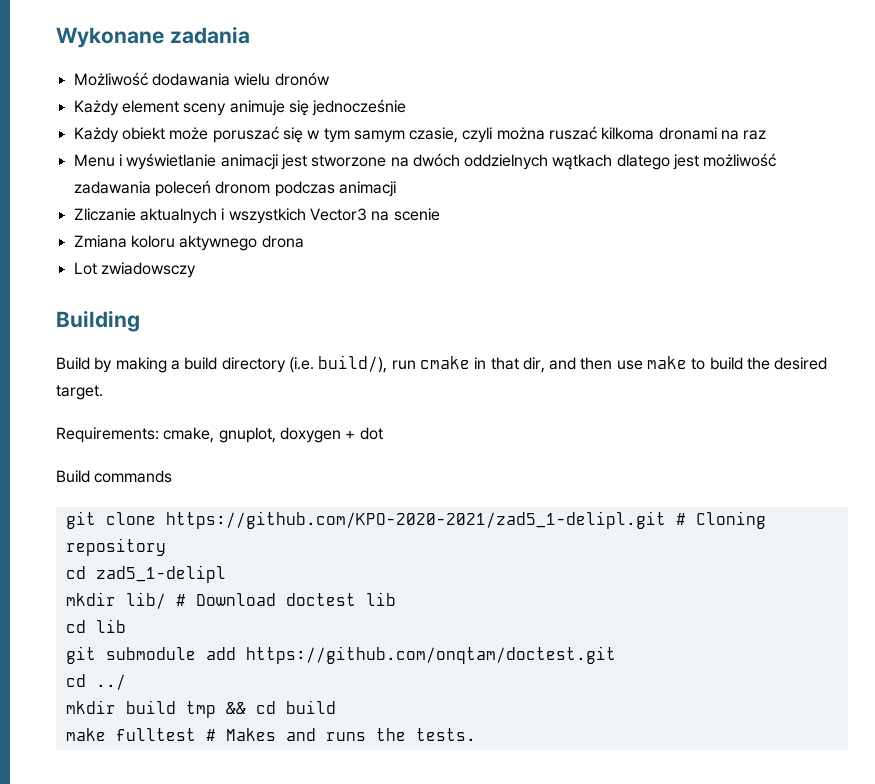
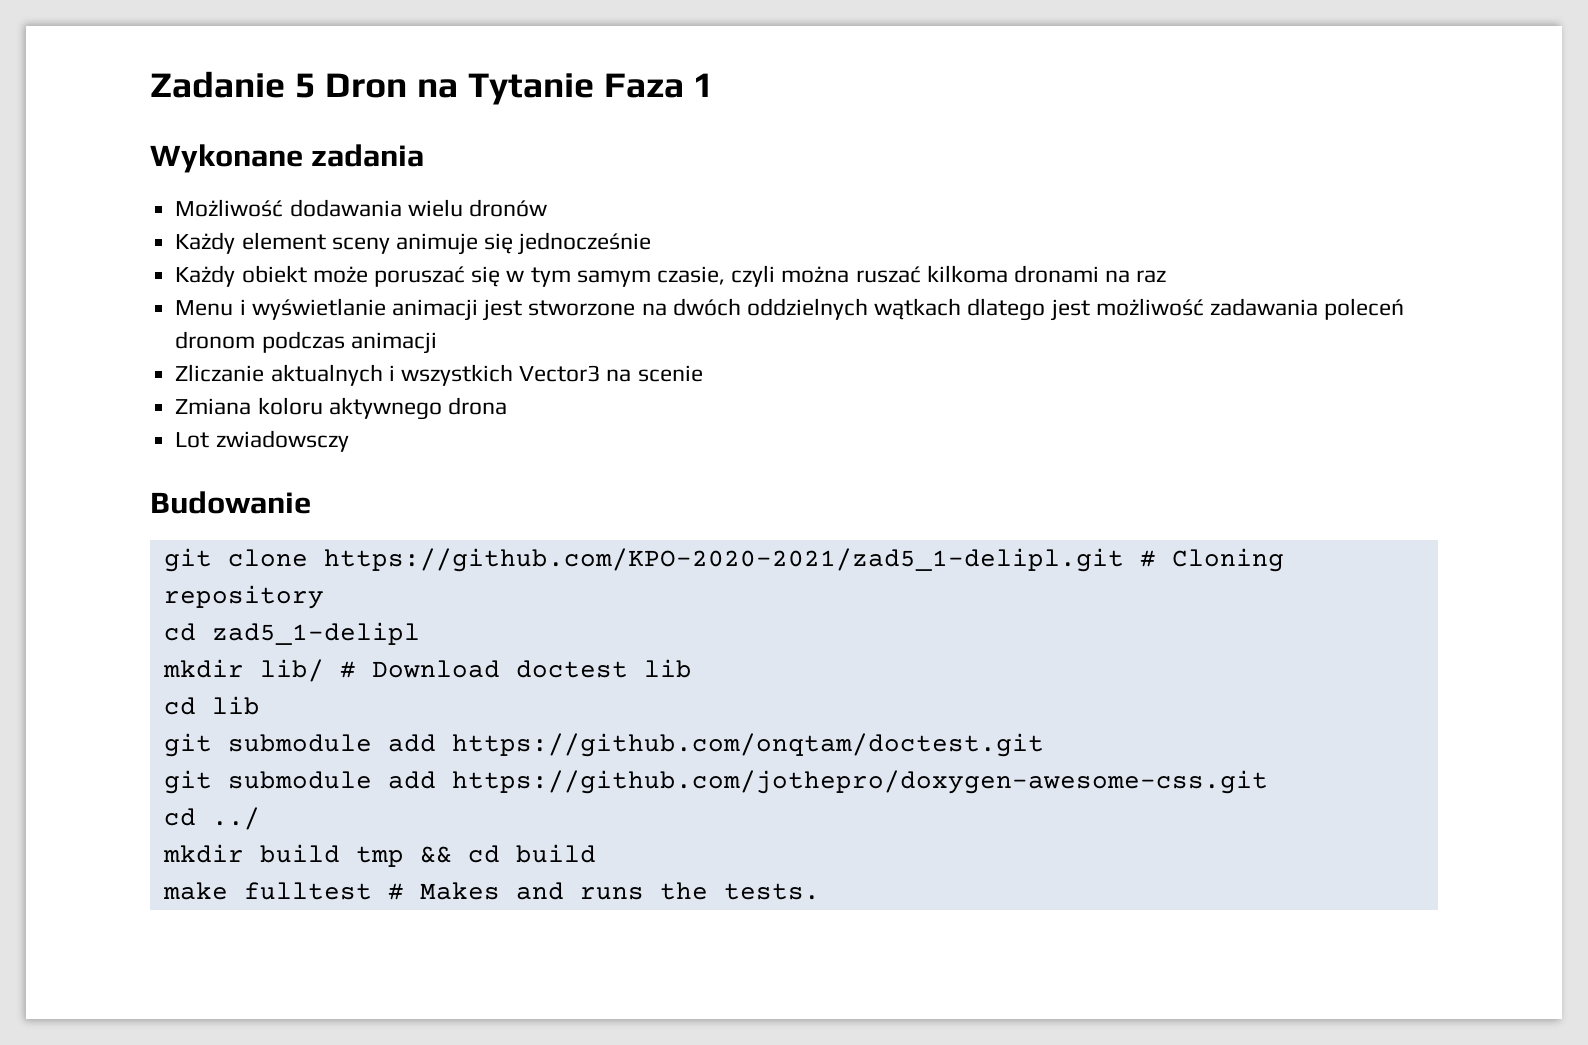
+ Zadanie 5 Dron na Tytanie Faza 1
- Building
- Build by making a build directory (i.e. build/), run cmake in that dir, and then use make to build the desired target.
- Requirements: cmake, gnuplot, doxygen + dot
- Build commands
+ Budowanie
+ git submodule add https://github.com/jothepro/doxygen-awesome-css.git

